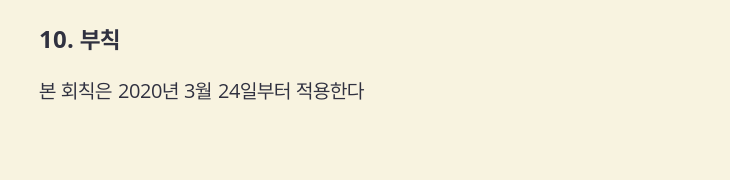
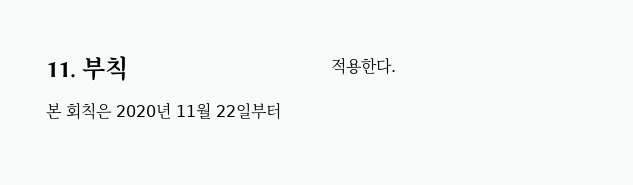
- 10. 부칙
+ 11. 부칙
- 본 회칙은 2020년 3월 24일부터 적용한다
+ 본 회칙은 2020년 11월 22일부터 적용한다.

